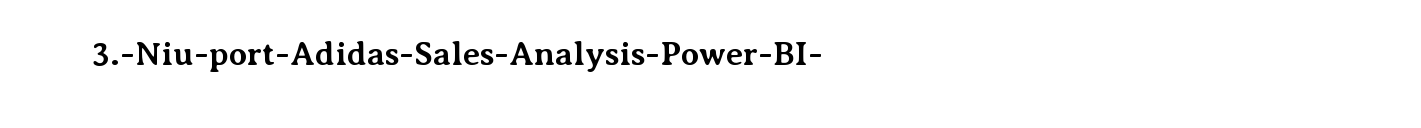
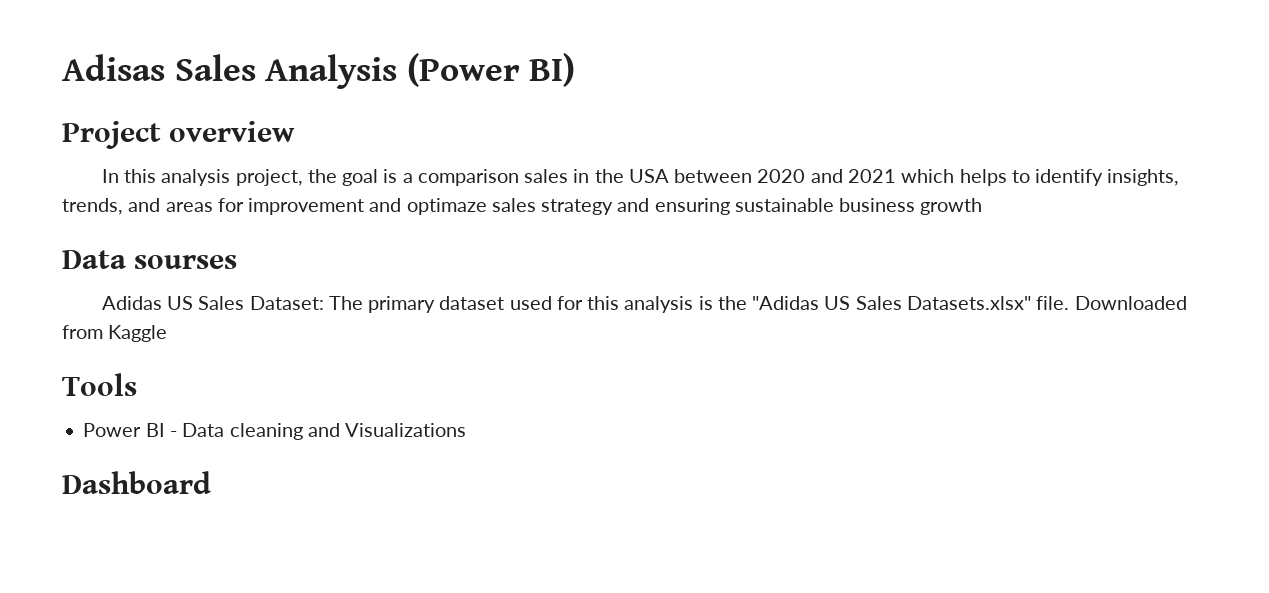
- 3.-Niu-port-Adidas-Sales-Analysis-Power-BI-
+ Adisas Sales Analysis (Power BI)
+ Project overview
+ In this analysis project, the goal is a comparison sales in the USA between 2020 and 2021 which helps to identify insights, trends, and areas for improvement and optimaze sales strategy and ensuring sustainable business growth
+ Data sourses
+ Adidas US Sales Dataset: The primary dataset used for this analysis is the "Adidas US Sales Datasets.xlsx" file. Downloaded from Kaggle
+ Tools
+ Power BI - Data cleaning and Visualizations
+ Dashboard

